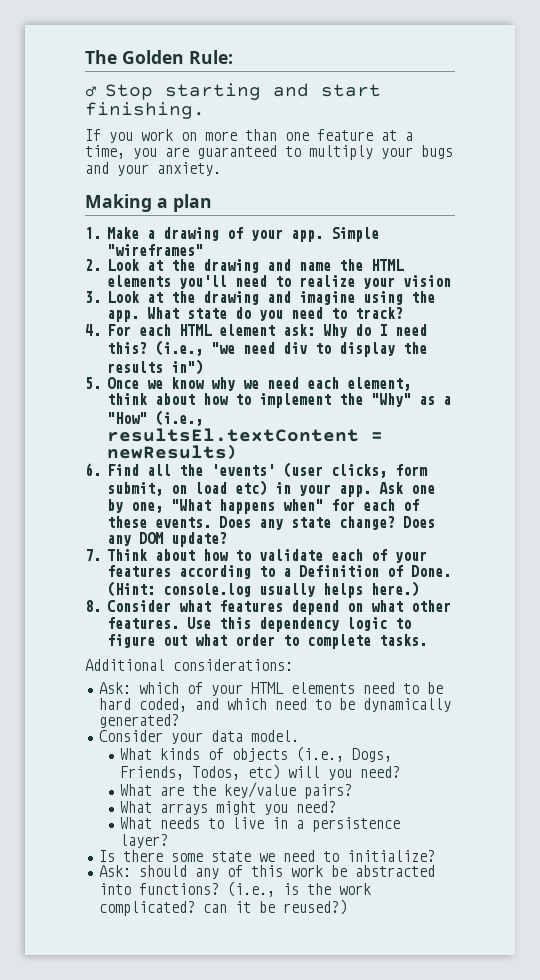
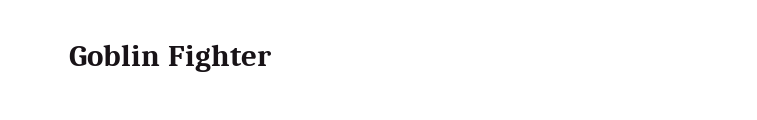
- The Golden Rule:
- ♂ Stop starting and start finishing.
- If you work on more than one feature at a time, you are guaranteed to multiply your bugs and your anxiety.
- Making a plan
- 1. Make a drawing of your app. Simple "wireframes"
- 2. Look at the drawing and name the HTML elements you'll need to realize your vision
- 3. Look at the drawing and imagine using the app. What state do you need to track?
- 4. For each HTML element ask: Why do I need this? (i.e., "we need div to display the results in")
- 5. Once we know why we need each element, think about how to implement the "Why" as a "How" (i.e., resultsEl.textContent = newResults)
- 6. Find all the 'events' (user clicks, form submit, on load etc) in your app. Ask one by one, "What happens when" for each of these events. Does any state change? Does any DOM update?
- 7. Think about how to validate each of your features according to a Definition of Done. (Hint: console.log usually helps here.)
- 8. Consider what features depend on what other features. Use this dependency logic to figure out what order to complete tasks.
- Additional considerations:
- Ask: which of your HTML elements need to be hard coded, and which need to be dynamically generated?
- Consider your data model.
- What kinds of objects (i.e., Dogs, Friends, Todos, etc) will you need?
- What are the key/value pairs?
- What arrays might you need?
- What needs to live in a persistence layer?
- Is there some state we need to initialize?
- Ask: should any of this work be abstracted into functions? (i.e., is the work complicated? can it be reused?)
+ Goblin Fighter

